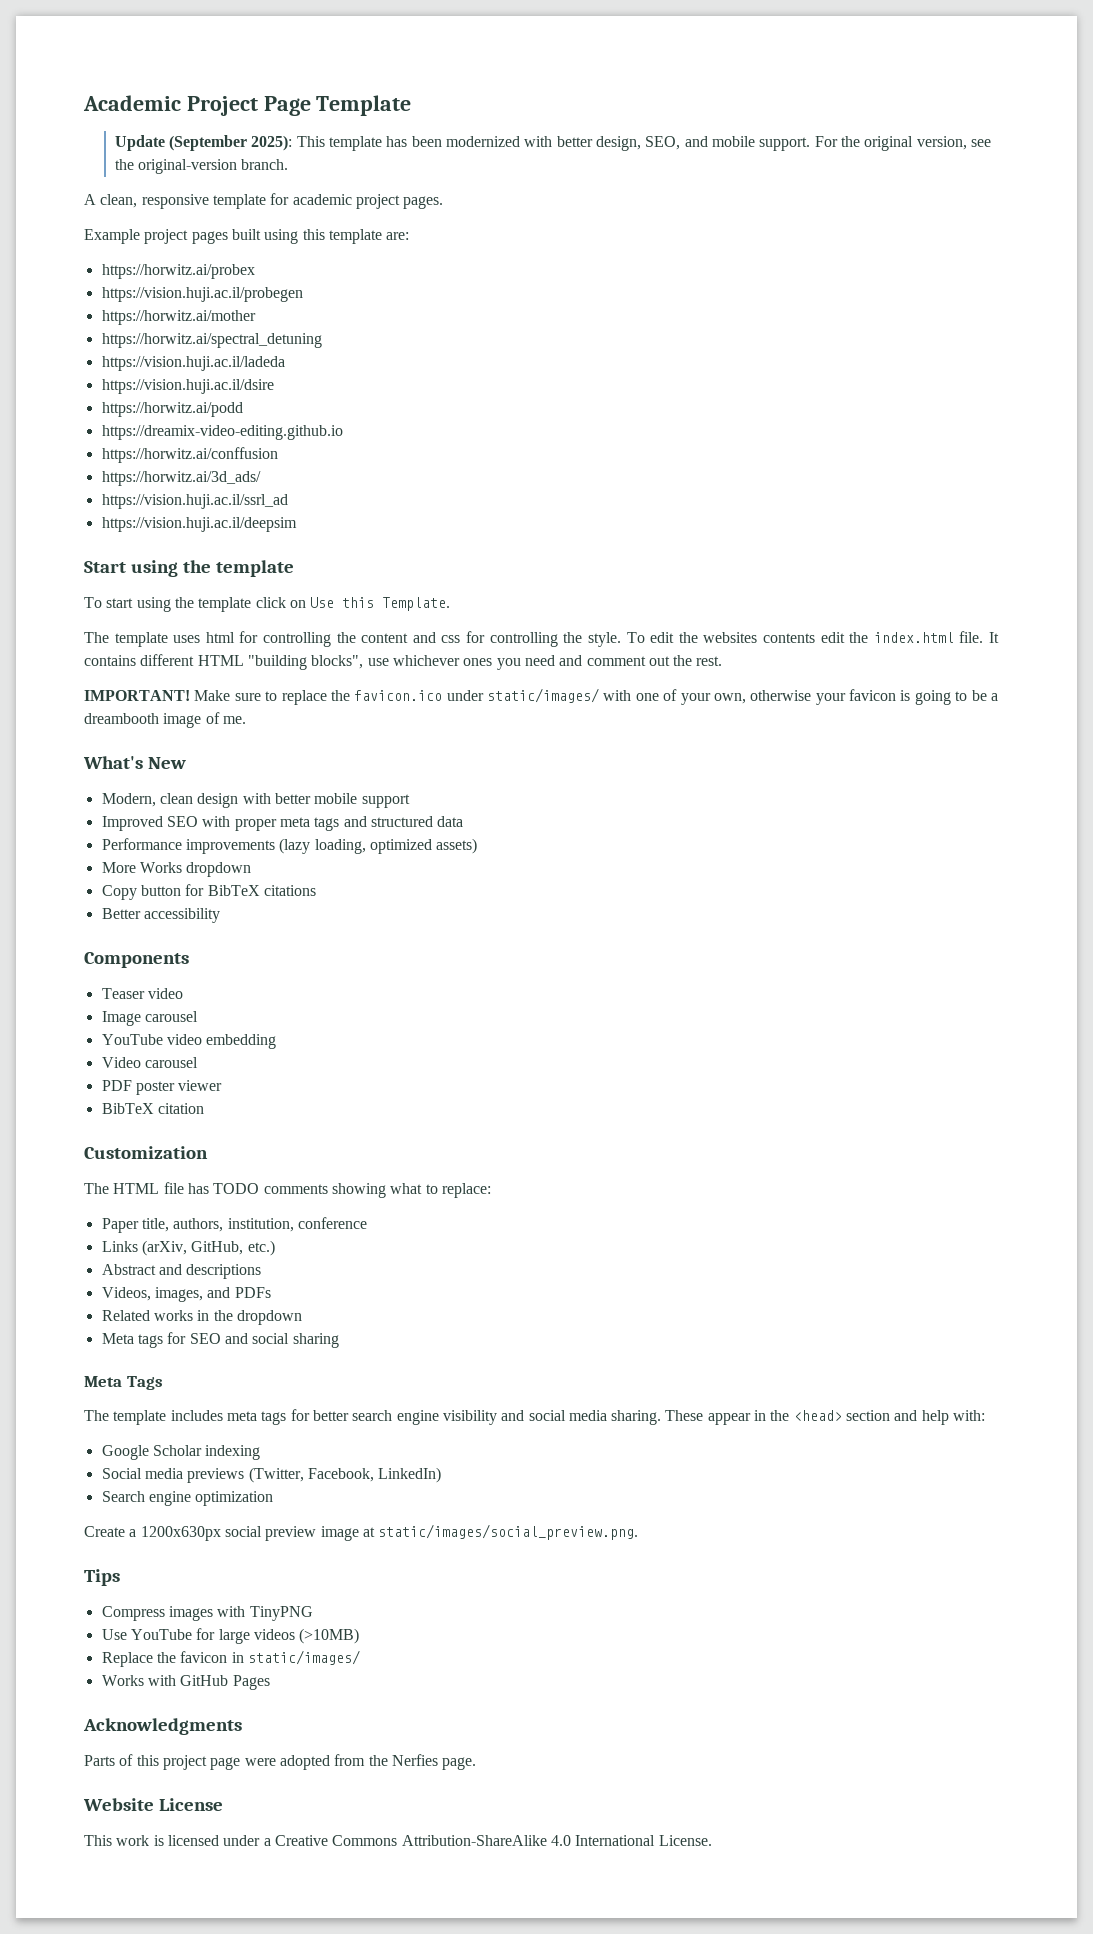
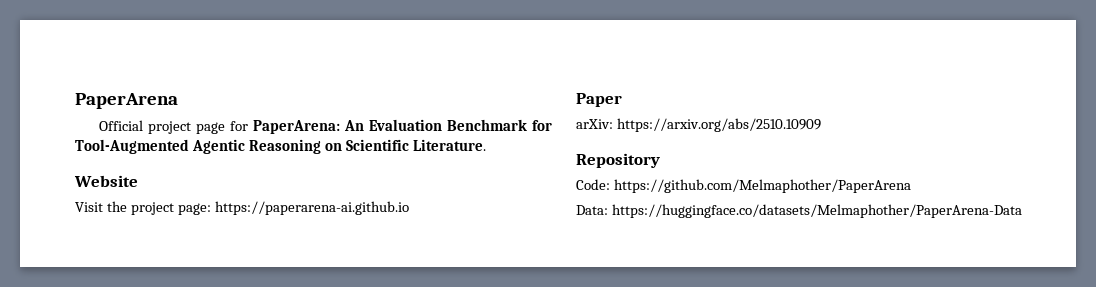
- Academic Project Page Template
- Update (September 2025): This template has been modernized with better design, SEO, and mobile support. For the original version, see the original-version branch.
- A clean, responsive template for academic project pages.
- Example project pages built using this template are:
- https://horwitz.ai/probex
- https://vision.huji.ac.il/probegen
- https://horwitz.ai/mother
- https://horwitz.ai/spectral_detuning
- https://vision.huji.ac.il/ladeda
- https://vision.huji.ac.il/dsire
- https://horwitz.ai/podd
- https://dreamix-video-editing.github.io
- https://horwitz.ai/conffusion
- https://horwitz.ai/3d_ads/
- https://vision.huji.ac.il/ssrl_ad
- https://vision.huji.ac.il/deepsim
- Start using the template
- To start using the template click on Use this Template.
- The template uses html for controlling the content and css for controlling the style. To edit the websites contents edit the index.html file. It contains different HTML "building blocks", use whichever ones you need and comment out the rest.
- IMPORTANT! Make sure to replace the favicon.ico under static/images/ with one of your own, otherwise your favicon is going to be a dreambooth image of me.
- What's New
- Modern, clean design with better mobile support
- Improved SEO with proper meta tags and structured data
- Performance improvements (lazy loading, optimized assets)
- More Works dropdown
- Copy button for BibTeX citations
- Better accessibility
- Components
- Teaser video
- Image carousel
- YouTube video embedding
- Video carousel
- PDF poster viewer
- BibTeX citation
- Customization
- The HTML file has TODO comments showing what to replace:
- Paper title, authors, institution, conference
- Links (arXiv, GitHub, etc.)
- Abstract and descriptions
- Videos, images, and PDFs
- Related works in the dropdown
- Meta tags for SEO and social sharing
- Meta Tags
- The template includes meta tags for better search engine visibility and social media sharing. These appear in the <head> section and help with:
- Google Scholar indexing
- Social media previews (Twitter, Facebook, LinkedIn)
- Search engine optimization
- Create a 1200x630px social preview image at static/images/social_preview.png.
- Tips
- Compress images with TinyPNG
- Use YouTube for large videos (>10MB)
- Replace the favicon in static/images/
- Works with GitHub Pages
- Acknowledgments
- Parts of this project page were adopted from the Nerfies page.
- Website License
- This work is licensed under a Creative Commons Attribution-ShareAlike 4.0 International License.
+ PaperArena
+ Official project page for PaperArena: An Evaluation Benchmark for Tool-Augmented Agentic Reasoning on Scientific Literature.
+ Website
+ Visit the project page: https://paperarena-ai.github.io
+ Paper
+ arXiv: https://arxiv.org/abs/2510.10909
+ Repository
+ Code: https://github.com/Melmaphother/PaperArena
+ Data: https://huggingface.co/datasets/Melmaphother/PaperArena-Data

